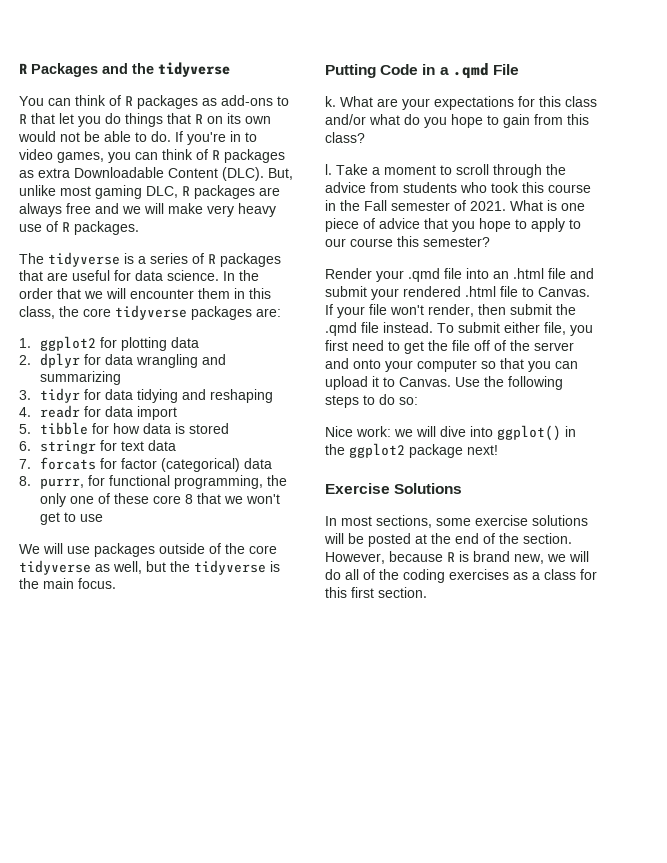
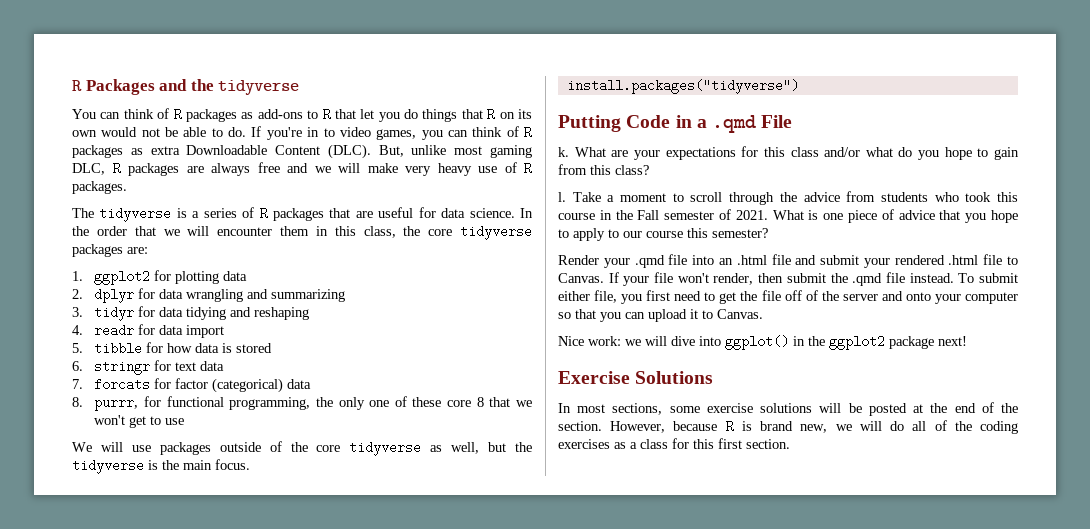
+ install.packages("tidyverse")
- Use the following steps to do so:

